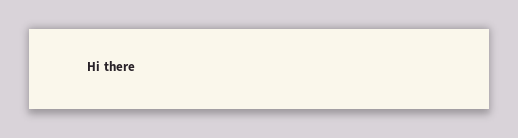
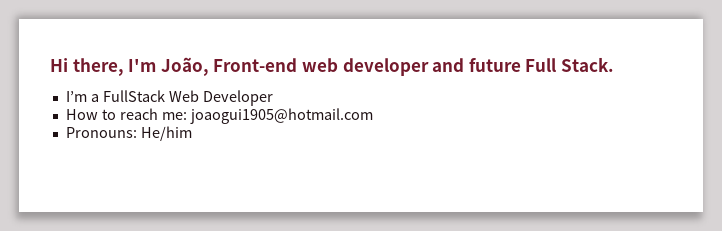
- Hi there
+ Hi there, I'm João, Front-end web developer and future Full Stack.
+ I’m a FullStack Web Developer
+ How to reach me: joaogui1905@hotmail.com
+ Pronouns: He/him

